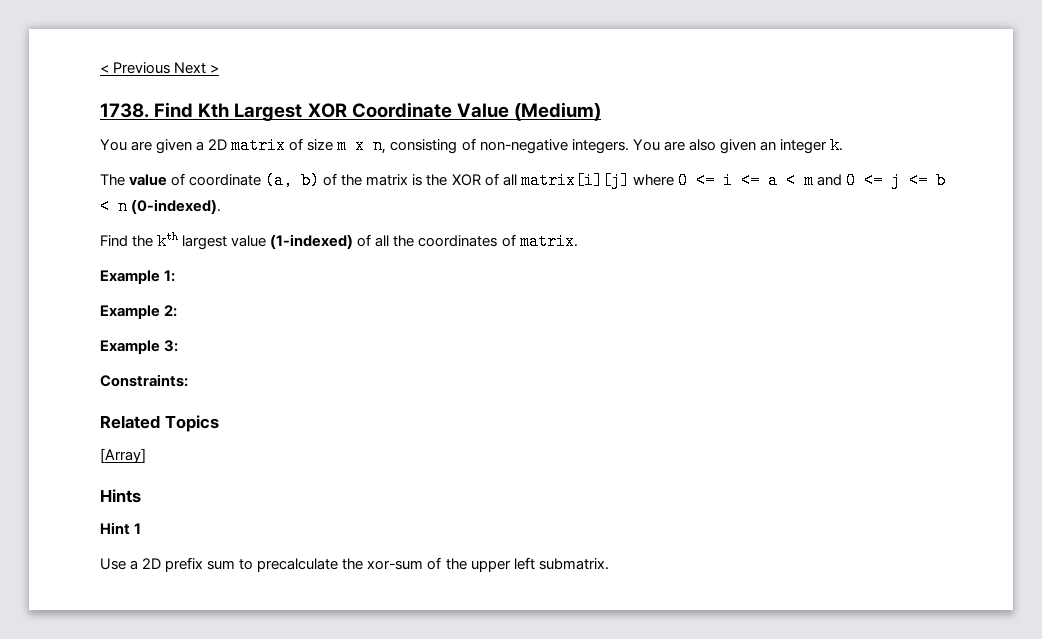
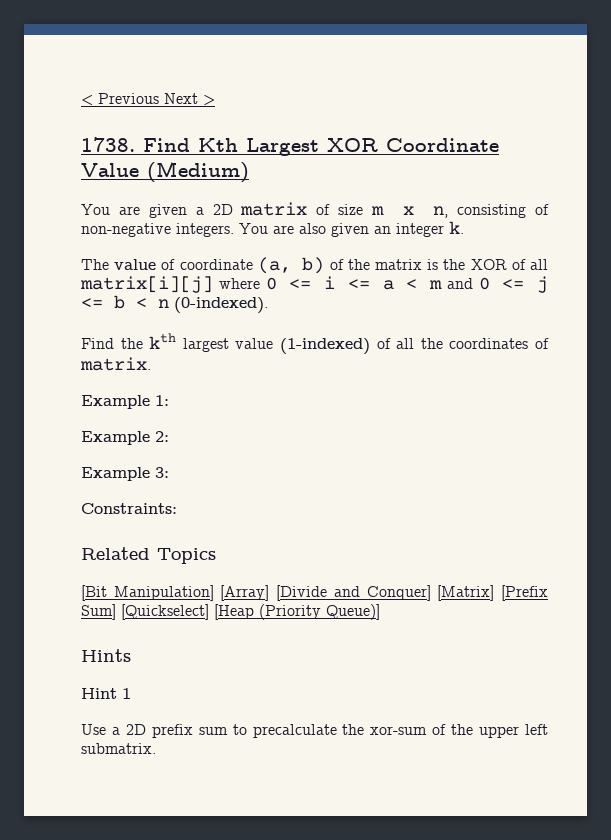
- [Array]
+ [Bit Manipulation] [Array] [Divide and Conquer] [Matrix] [Prefix Sum] [Quickselect] [Heap (Priority Queue)]

